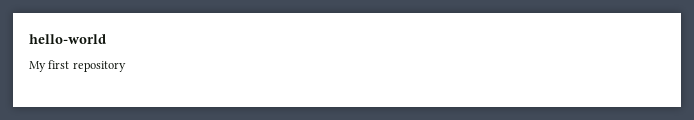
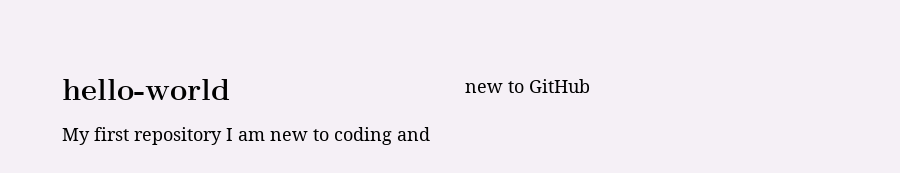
- My first repository
+ My first repository I am new to coding and new to GitHub

